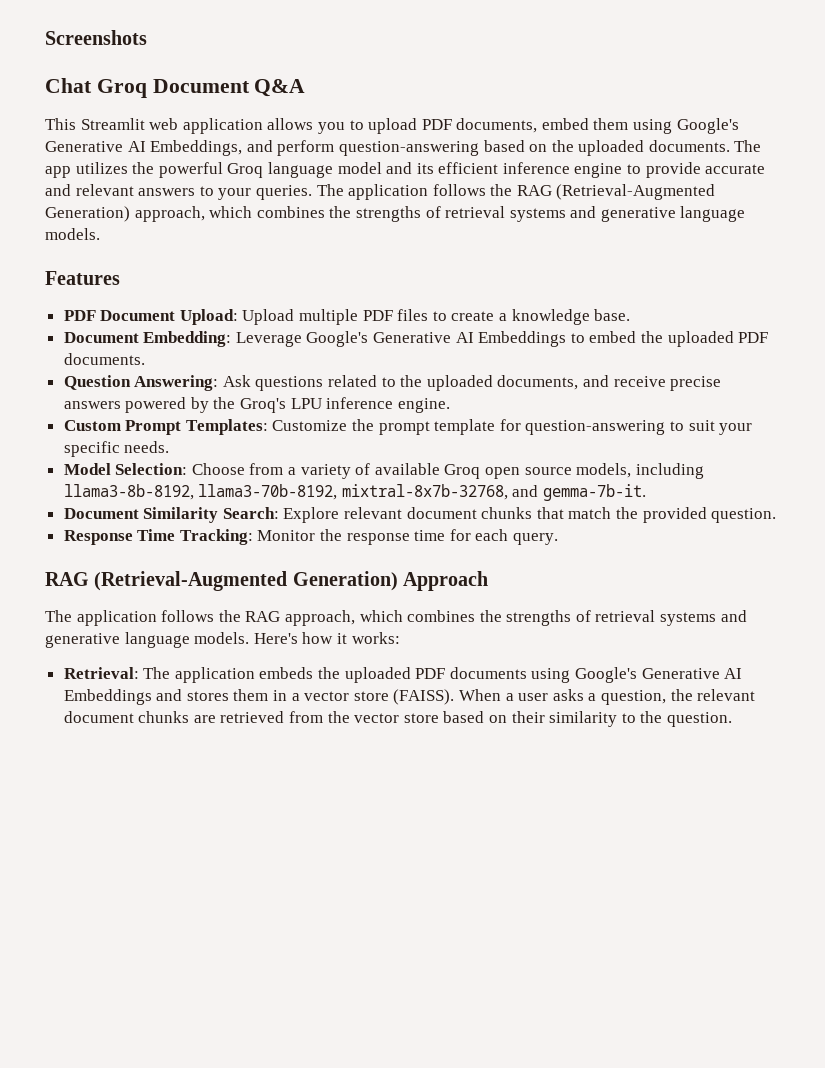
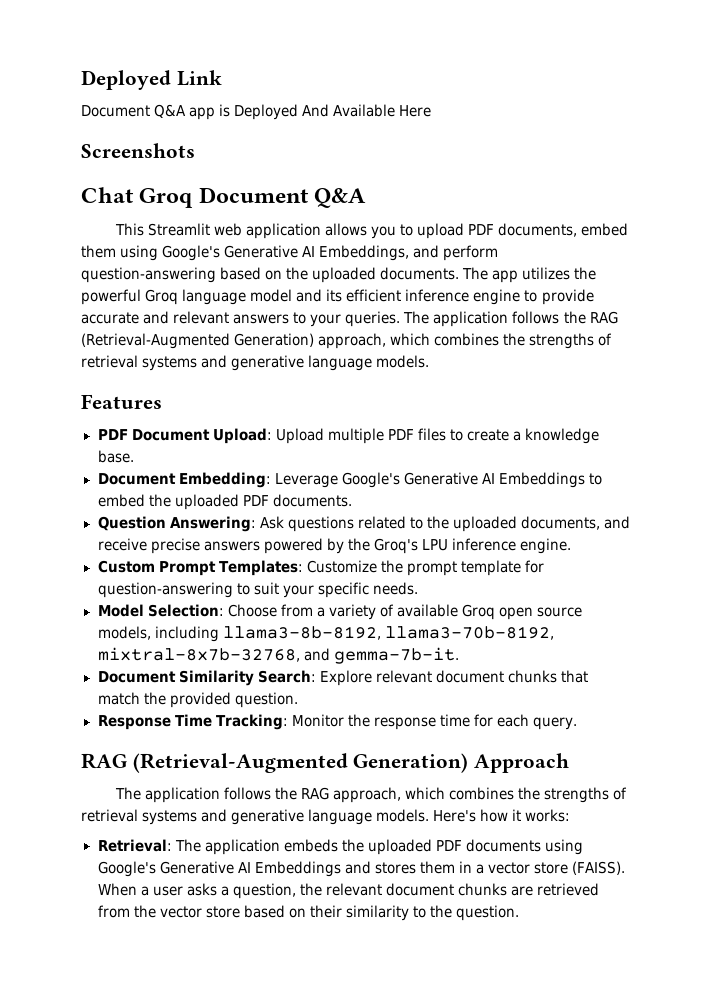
+ Deployed Link
+ Document Q&A app is Deployed And Available Here

